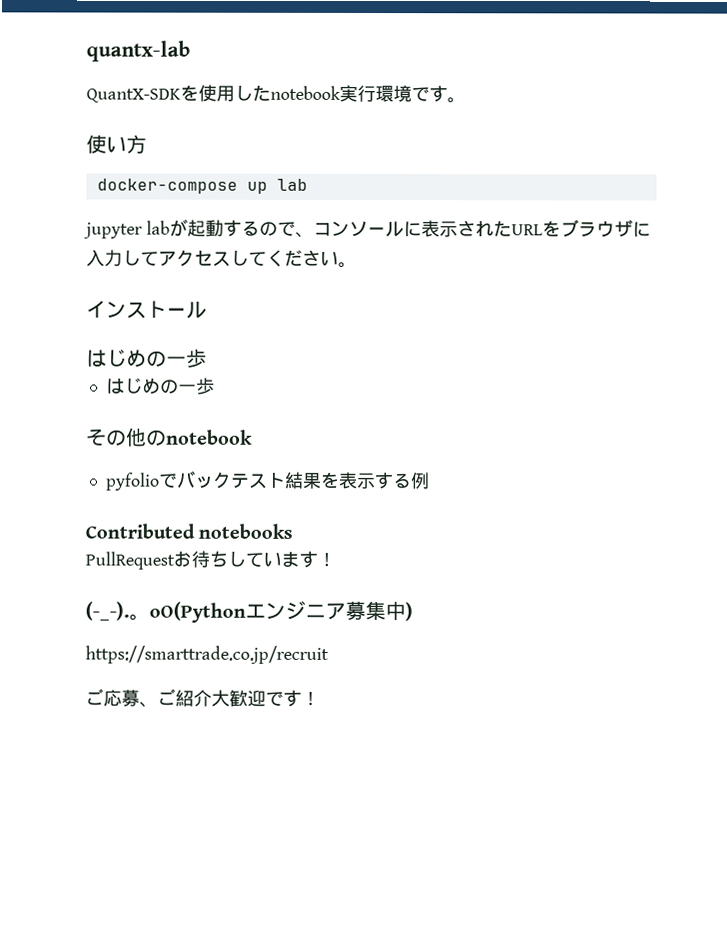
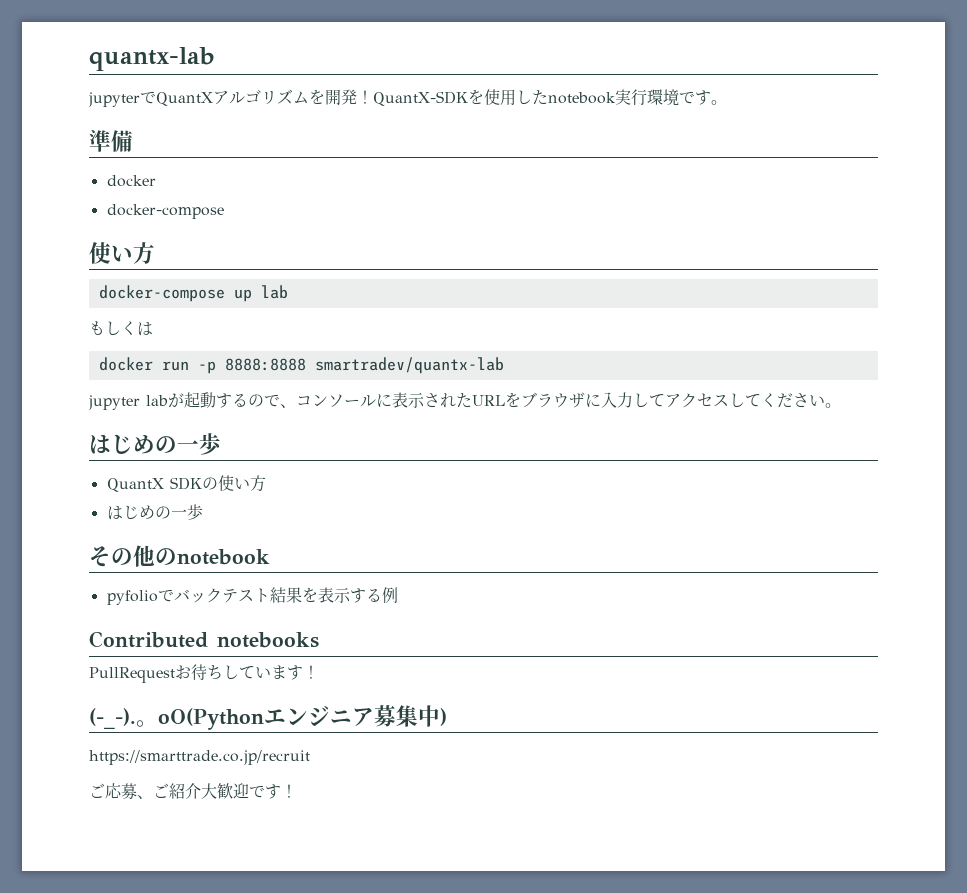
+ jupyterでQuantXアルゴリズムを開発！
+ 準備
+ docker
+ docker-compose
+ もしくは
+ docker run -p 8888:8888 smartradev/quantx-lab
  jupyter labが起動するので、コンソールに表示されたURLをブラウザに入力してアクセスしてください。
- インストール
  はじめの一歩
+ QuantX SDKの使い方

